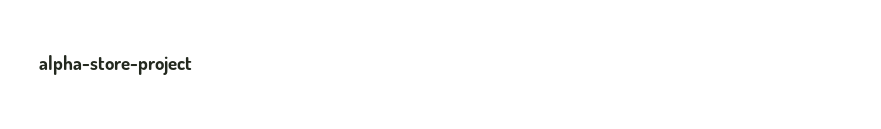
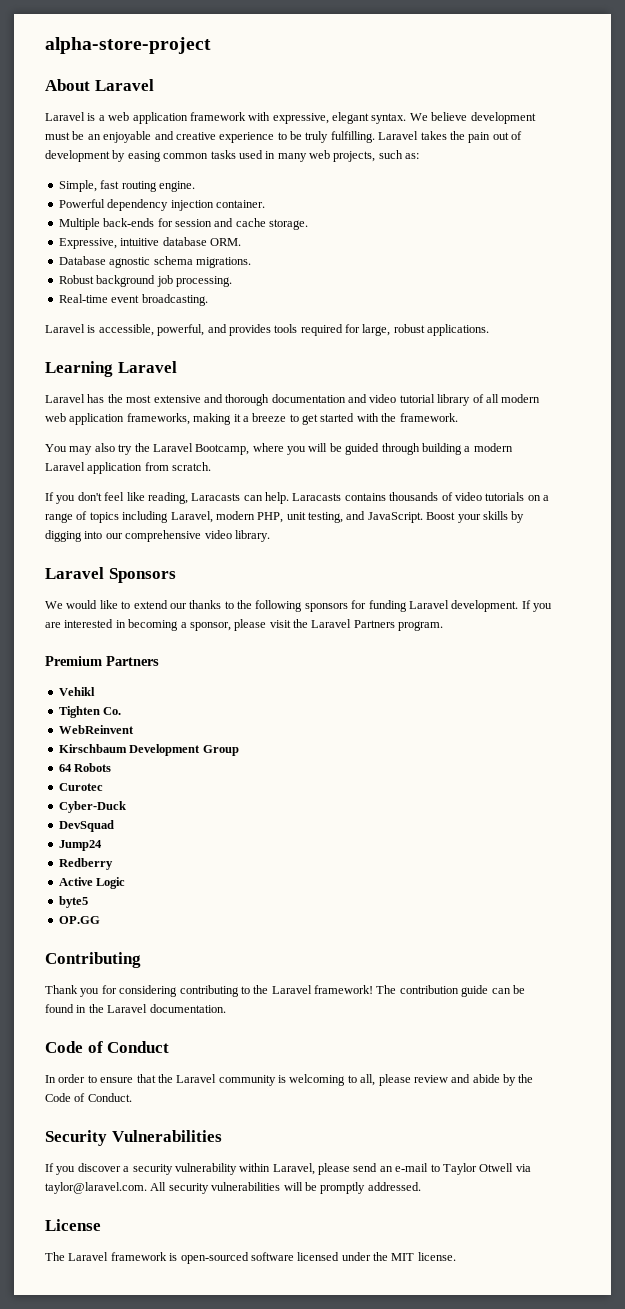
+ About Laravel
+ Laravel is a web application framework with expressive, elegant syntax. We believe development must be an enjoyable and creative experience to be truly fulfilling. Laravel takes the pain out of development by easing common tasks used in many web projects, such as:
+ Simple, fast routing engine.
+ Powerful dependency injection container.
+ Multiple back-ends for session and cache storage.
+ Expressive, intuitive database ORM.
+ Database agnostic schema migrations.
+ Robust background job processing.
+ Real-time event broadcasting.
+ Laravel is accessible, powerful, and provides tools required for large, robust applications.
+ Learning Laravel
+ Laravel has the most extensive and thorough documentation and video tutorial library of all modern web application frameworks, making it a breeze to get started with the framework.
+ You may also try the Laravel Bootcamp, where you will be guided through building a modern Laravel application from scratch.
+ If you don't feel like reading, Laracasts can help. Laracasts contains thousands of video tutorials on a range of topics including Laravel, modern PHP, unit testing, and JavaScript. Boost your skills by digging into our comprehensive video library.
+ Laravel Sponsors
+ We would like to extend our thanks to the following sponsors for funding Laravel development. If you are interested in becoming a sponsor, please visit the Laravel Partners program.
+ Premium Partners
+ Vehikl
+ Tighten Co.
+ WebReinvent
+ Kirschbaum Development Group
+ 64 Robots
+ Curotec
+ Cyber-Duck
+ DevSquad
+ Jump24
+ Redberry
+ Active Logic
+ byte5
+ OP.GG
+ Contributing
+ Thank you for considering contributing to the Laravel framework! The contribution guide can be found in the Laravel documentation.
+ Code of Conduct
+ In order to ensure that the Laravel community is welcoming to all, please review and abide by the Code of Conduct.
+ Security Vulnerabilities
+ If you discover a security vulnerability within Laravel, please send an e-mail to Taylor Otwell via taylor@laravel.com. All security vulnerabilities will be promptly addressed.
+ License
+ The Laravel framework is open-sourced software licensed under the MIT license.

